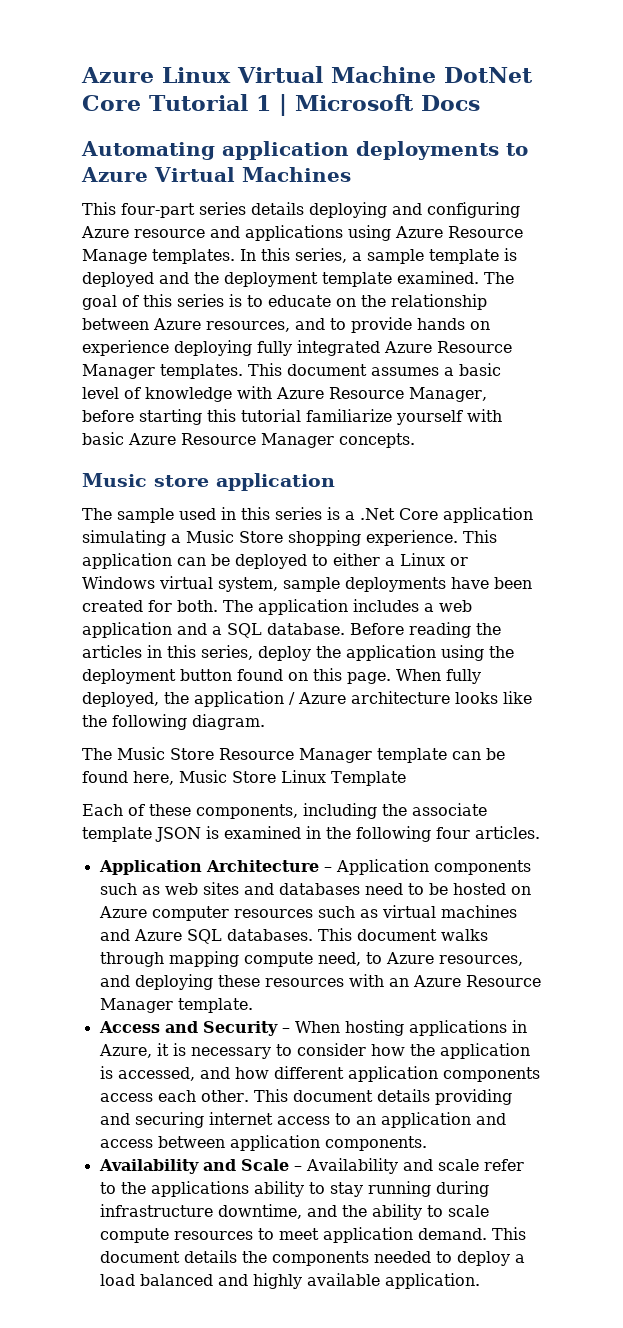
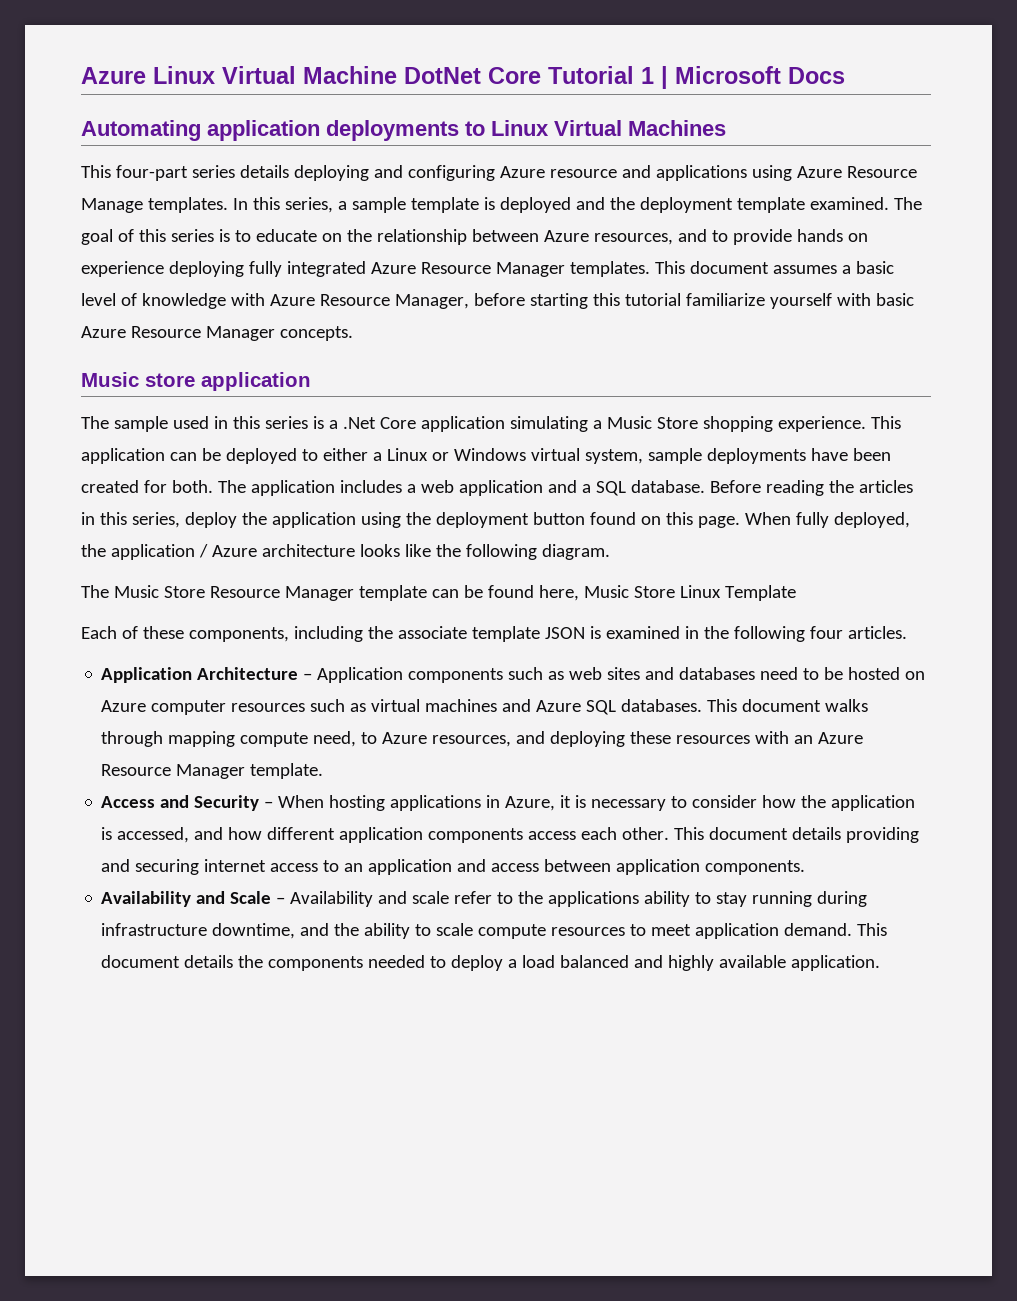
- Automating application deployments to Azure Virtual Machines
+ Automating application deployments to Linux Virtual Machines

